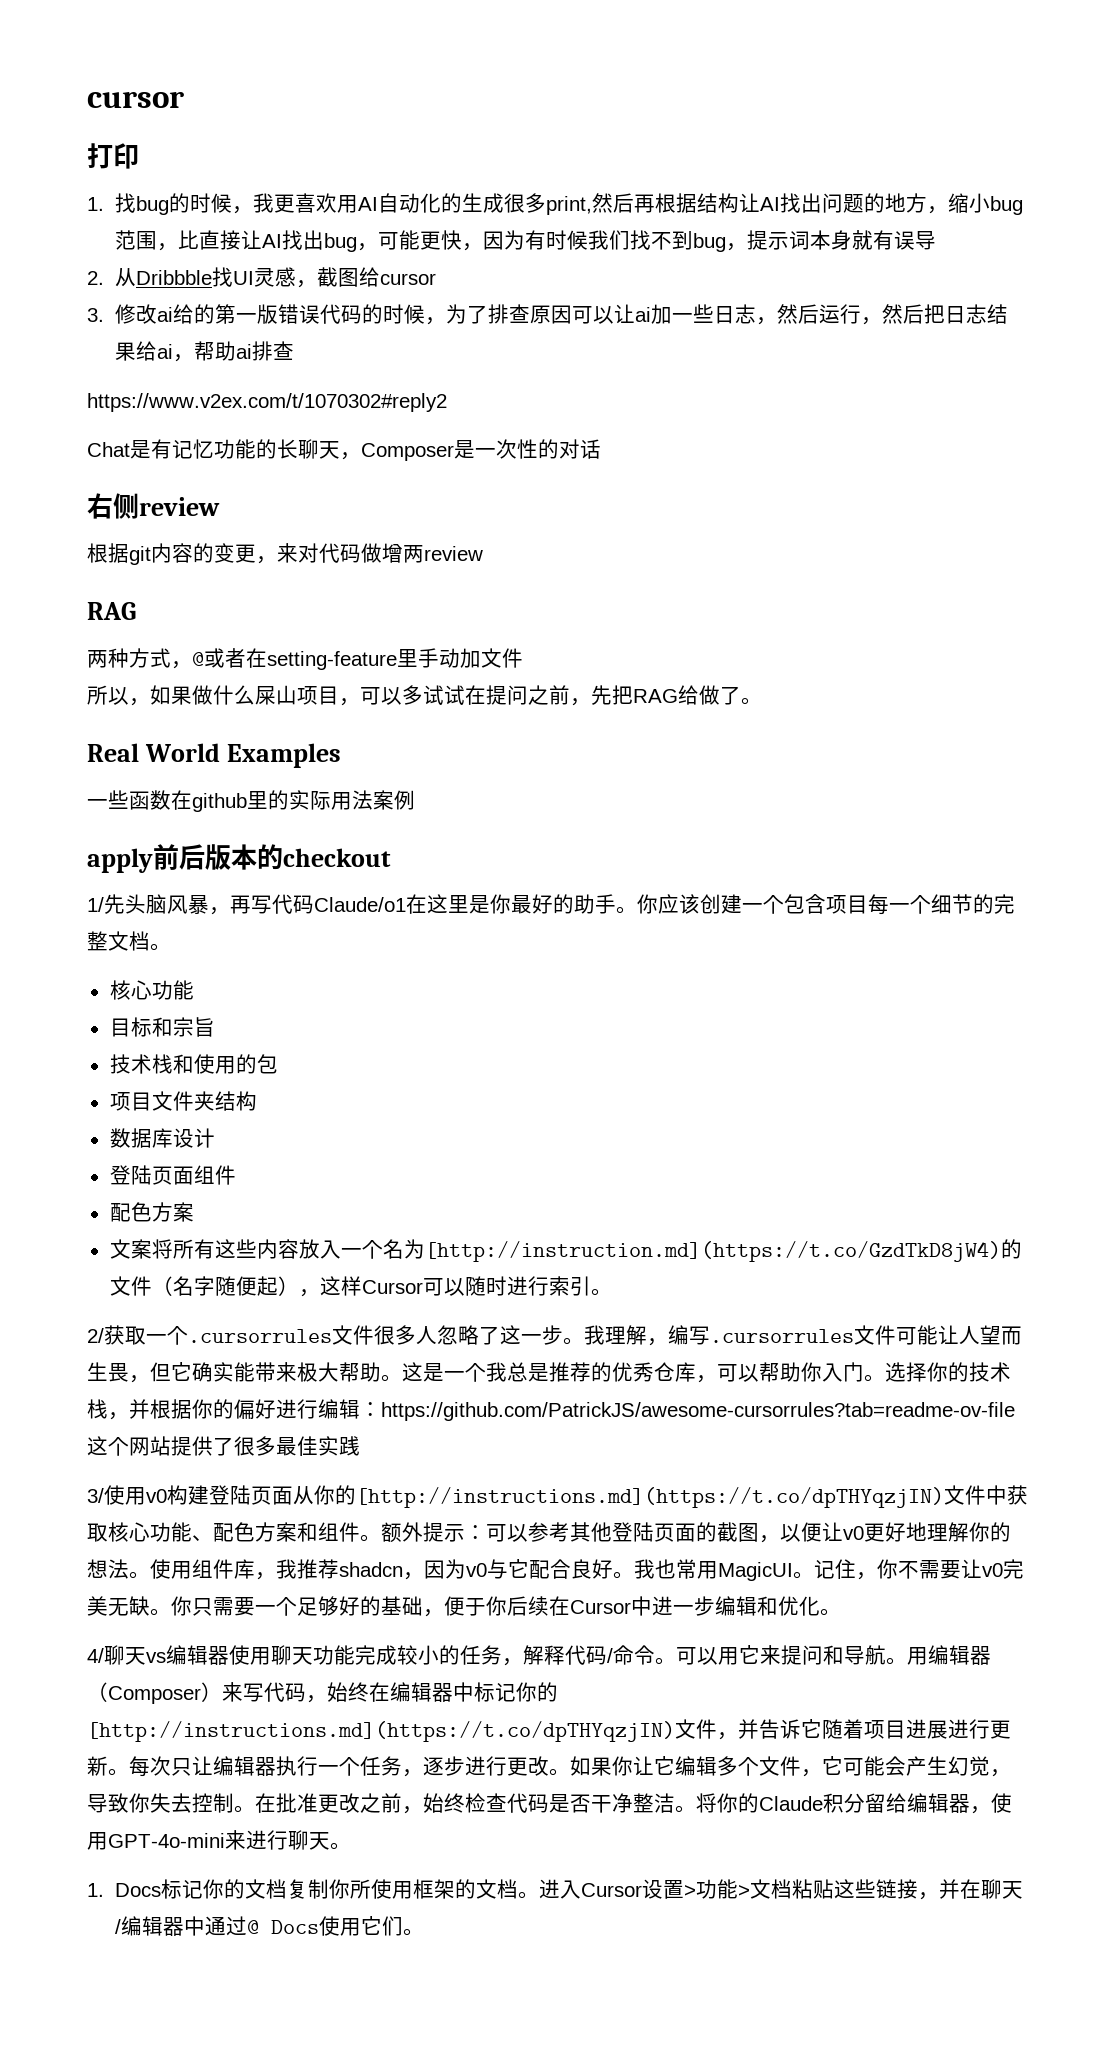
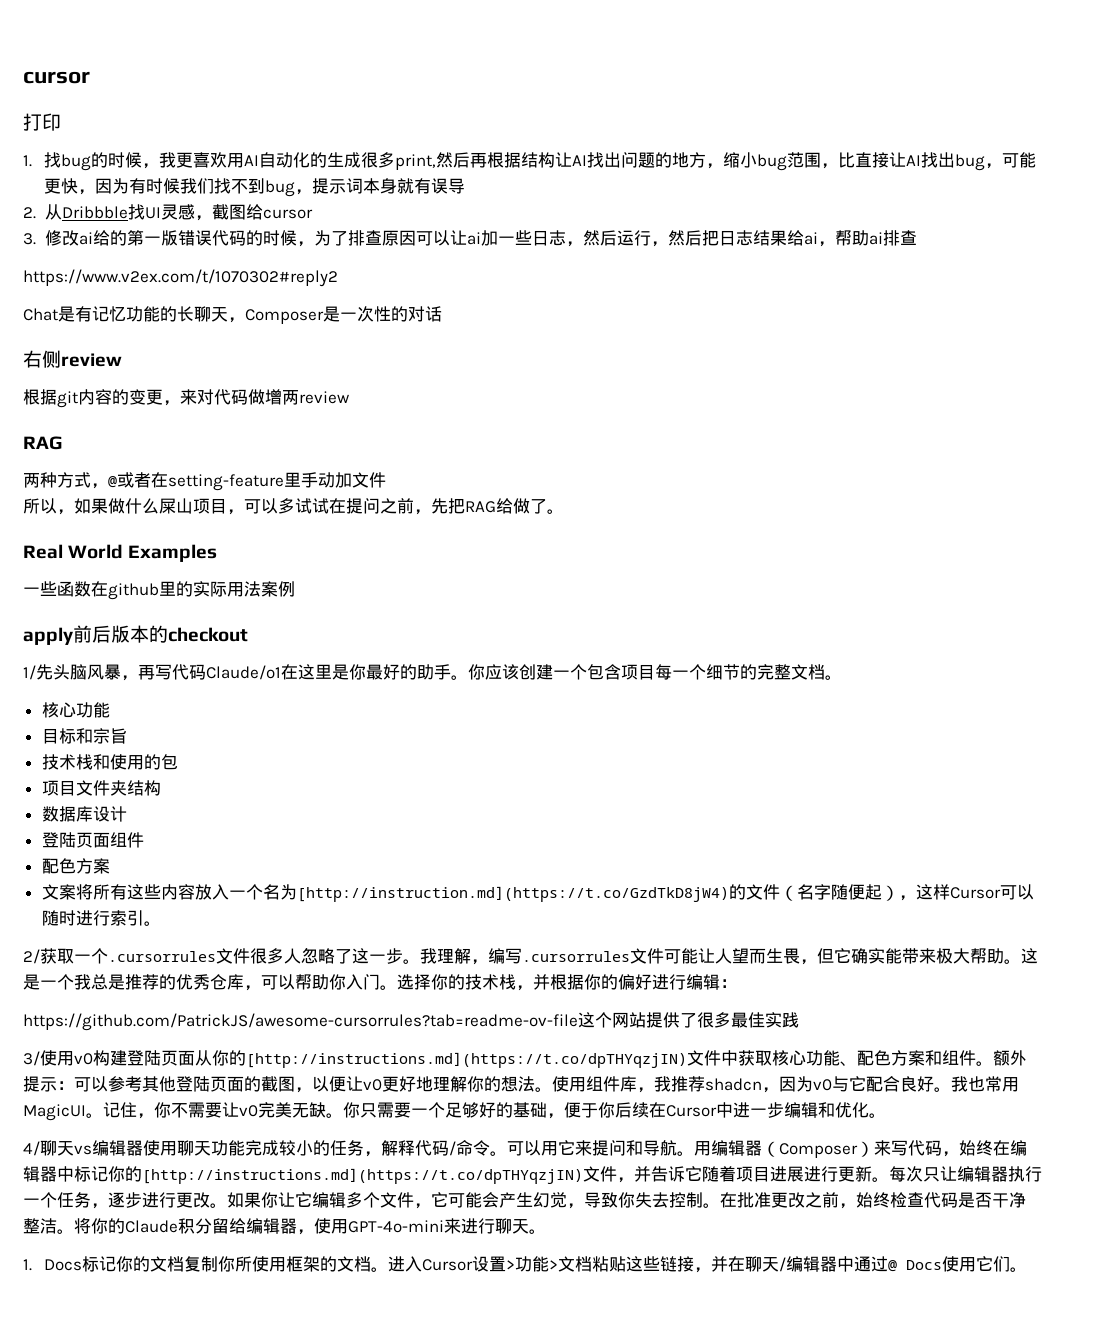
- 选择你的技术栈，并根据你的偏好进行编辑：https://github.com/PatrickJS/awesome-cursorrules?tab=readme-ov-file这个网站提供了很多最佳实践
+ 选择你的技术栈，并根据你的偏好进行编辑：
+ https://github.com/PatrickJS/awesome-cursorrules?tab=readme-ov-file这个网站提供了很多最佳实践

